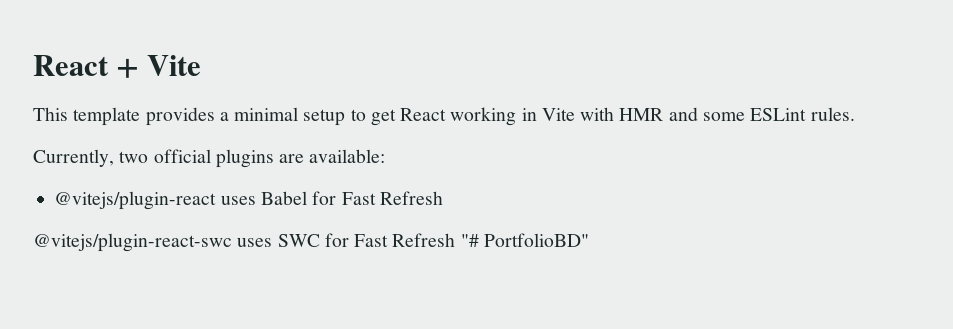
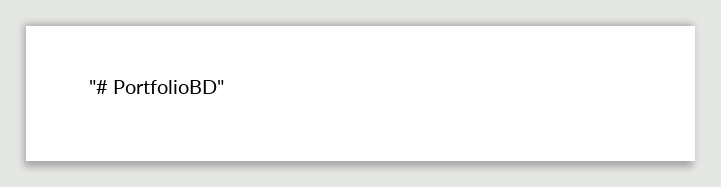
- React + Vite
- This template provides a minimal setup to get React working in Vite with HMR and some ESLint rules.
- Currently, two official plugins are available:
- @vitejs/plugin-react uses Babel for Fast Refresh
- @vitejs/plugin-react-swc uses SWC for Fast Refresh "# PortfolioBD"
+ "# PortfolioBD"

